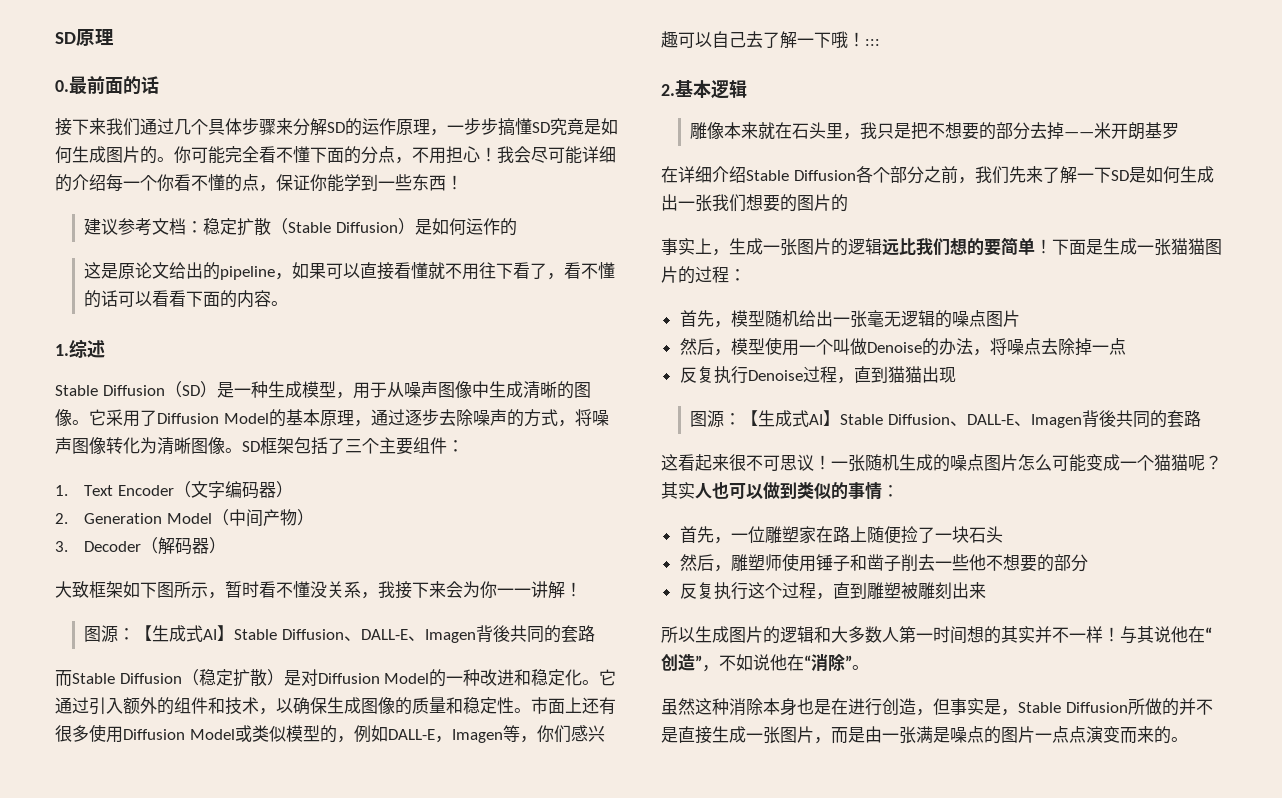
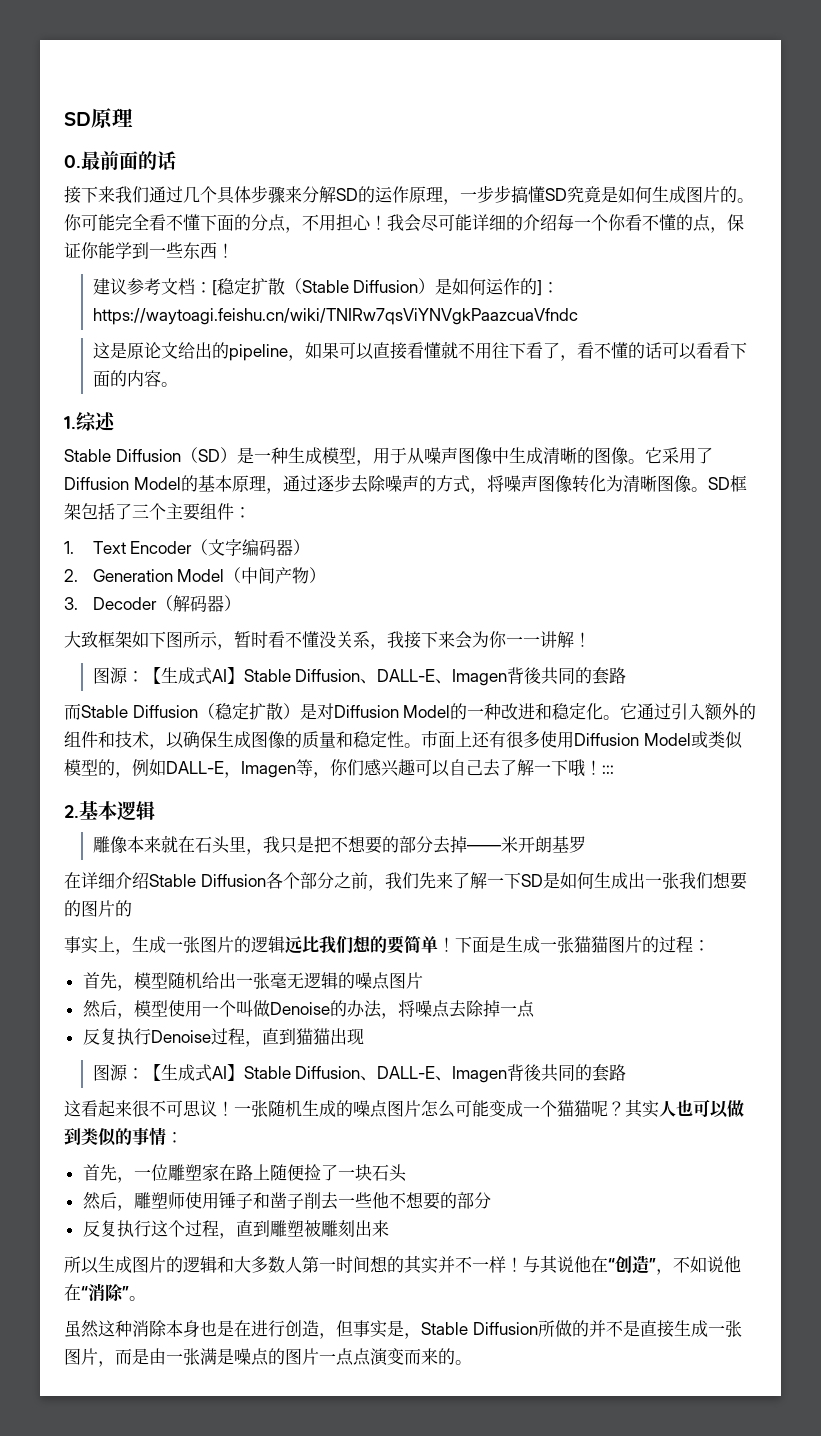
- 建议参考文档：稳定扩散（Stable Diffusion）是如何运作的
+ 建议参考文档：[稳定扩散（Stable Diffusion）是如何运作的]：https://waytoagi.feishu.cn/wiki/TNIRw7qsViYNVgkPaazcuaVfndc

